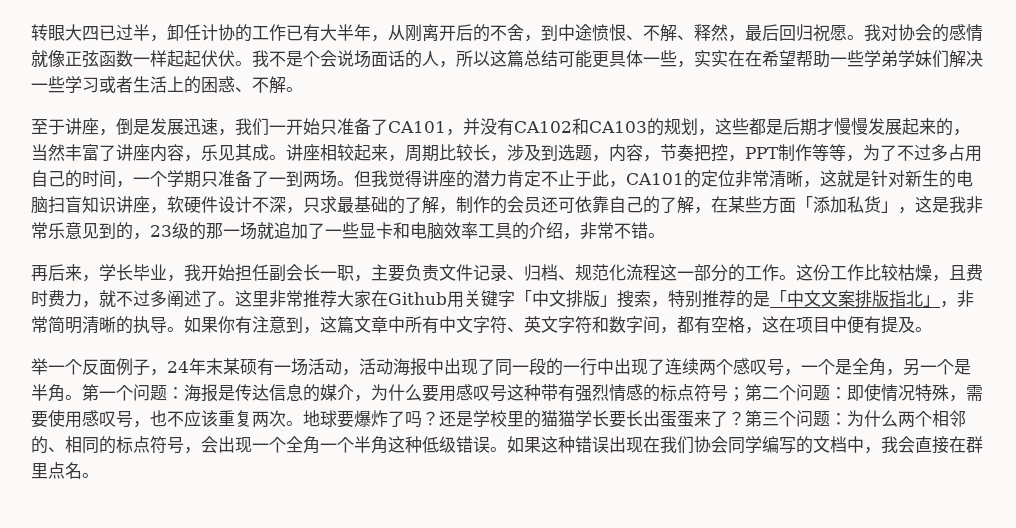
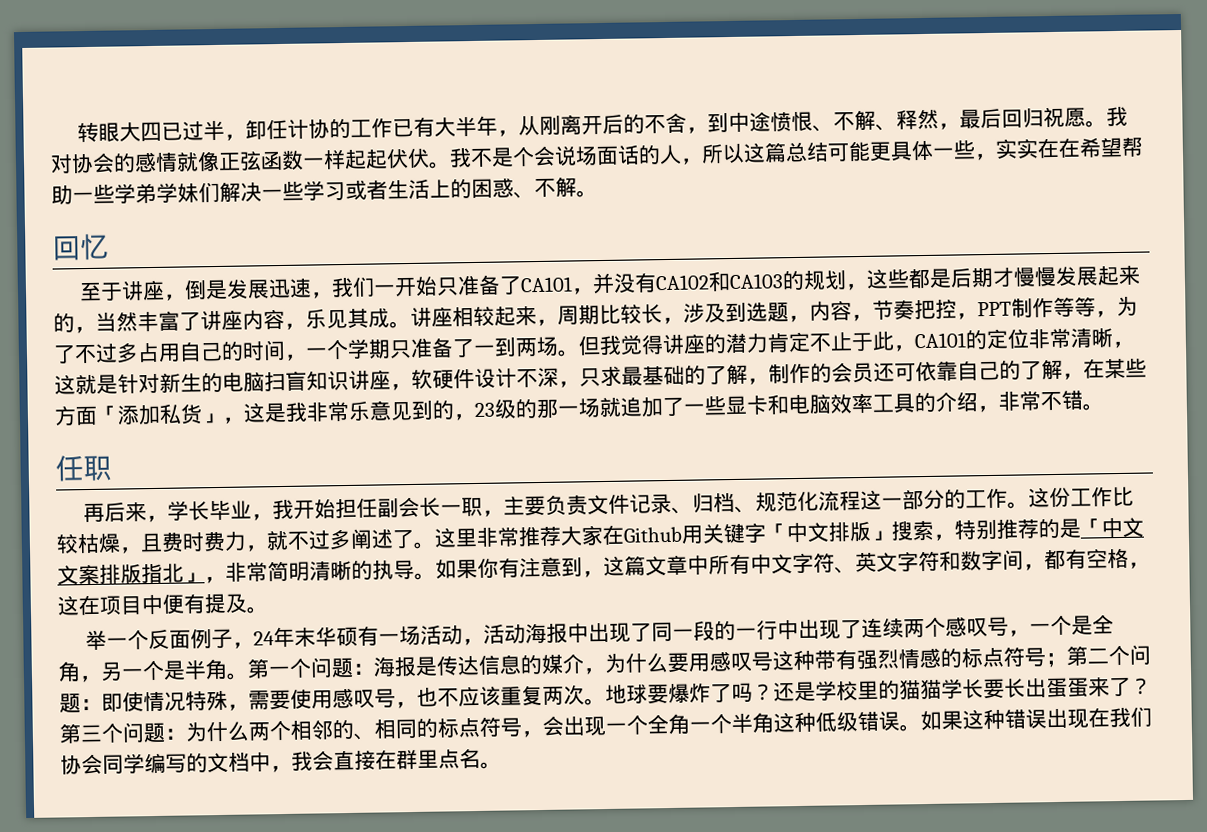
+ 回忆
+ 任职
- 举一个反面例子，24年末某硕有一场活动，活动海报中出现了同一段的一行中出现了连续两个感叹号，一个是全角，另一个是半角。
+ 举一个反面例子，24年末华硕有一场活动，活动海报中出现了同一段的一行中出现了连续两个感叹号，一个是全角，另一个是半角。

